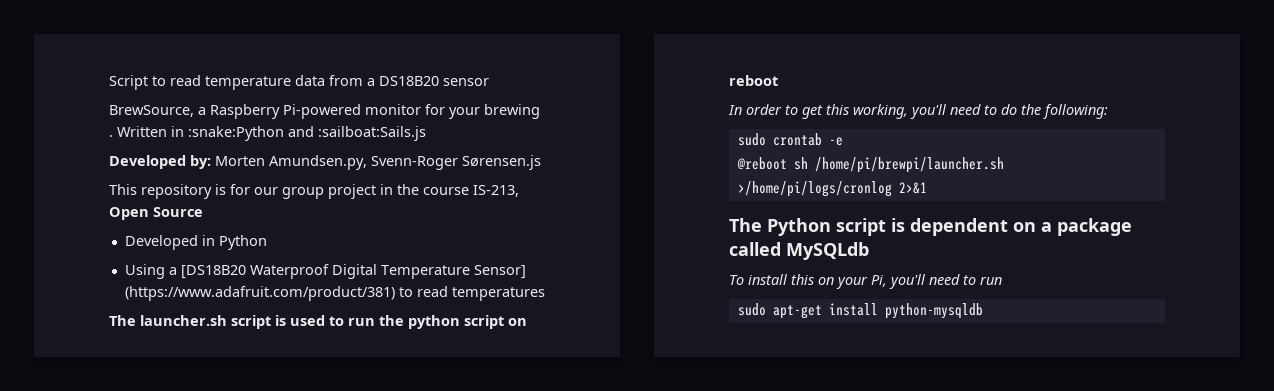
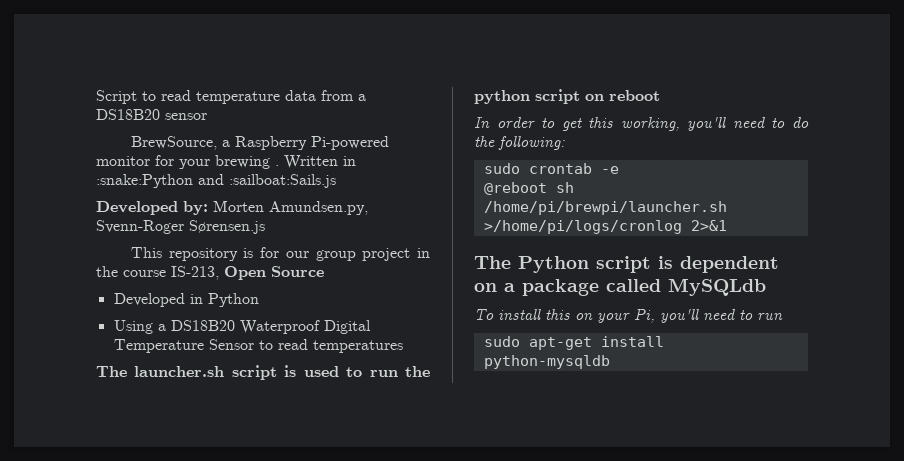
- Using a [DS18B20 Waterproof Digital Temperature Sensor] (https://www.adafruit.com/product/381) to read temperatures
+ Using a DS18B20 Waterproof Digital Temperature Sensor to read temperatures

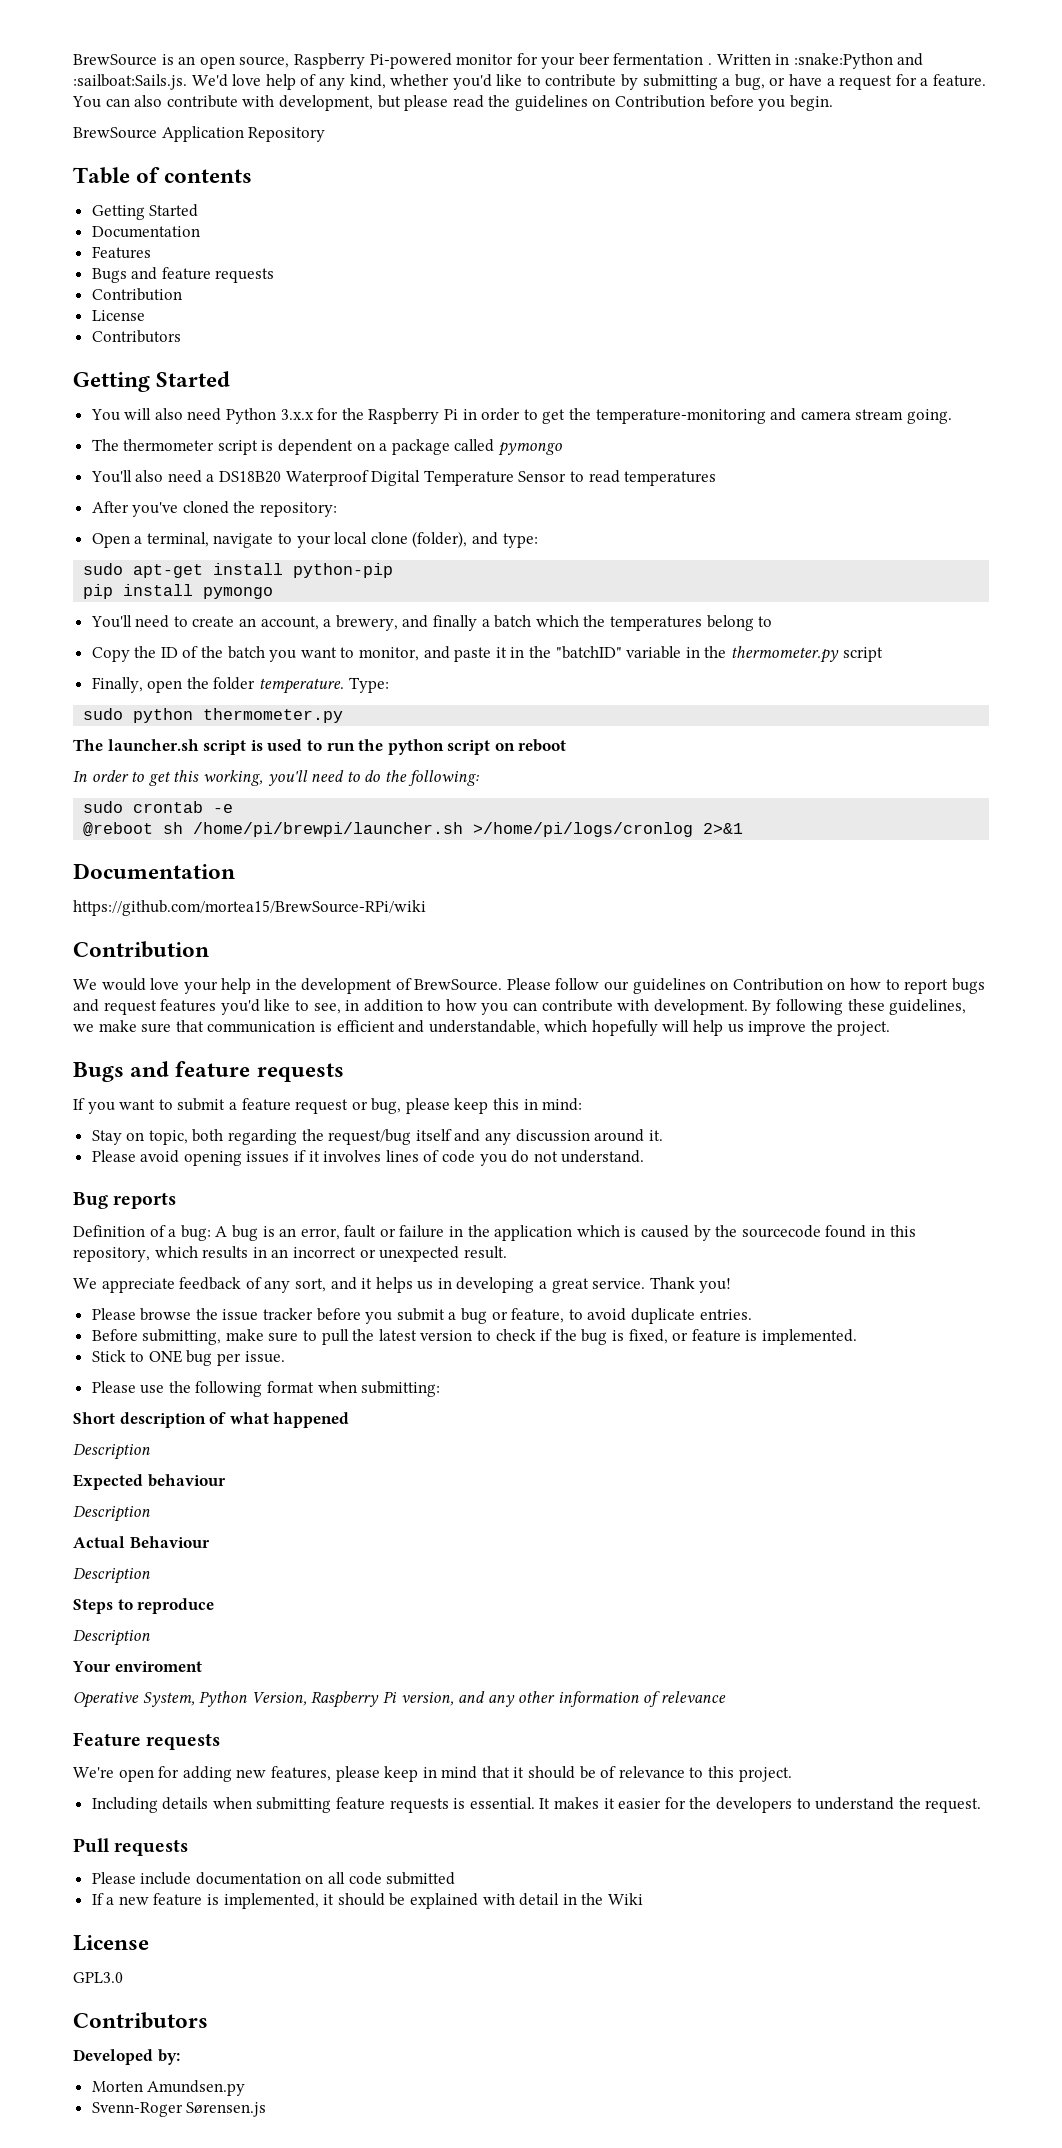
- Script to read temperature data from a DS18B20 sensor
- BrewSource, a Raspberry Pi-powered monitor for your brewing .
+ BrewSource is an open source, Raspberry Pi-powered monitor for your beer fermentation .
- Written in :snake:Python and :sailboat:Sails.js
- Developed by: Morten Amundsen.py, Svenn-Roger Sørensen.js
- This repository is for our group project in the course IS-213, Open Source
- Developed in Python
- Using a DS18B20 Waterproof Digital Temperature Sensor to read temperatures
+ Written in :snake:Python and :sailboat:Sails.js. We'd love help of any kind, whether you'd like to contribute by submitting a bug, or have a request for a feature. You can also contribute with development, but please read the guidelines on Contribution before you begin.
+ BrewSource Application Repository
+ Table of contents
+ Getting Started
+ Documentation
+ Features
+ Bugs and feature requests
+ Contribution
+ License
+ Contributors
+ Getting Started
+ You will also need Python 3.x.x for the Raspberry Pi in order to get the temperature-monitoring and camera stream going.
+ The thermometer script is dependent on a package called pymongo
+ You'll also need a DS18B20 Waterproof Digital Temperature Sensor to read temperatures
+ After you've cloned the repository:
+ Open a terminal, navigate to your local clone (folder), and type:
+ sudo apt-get install python-pip
+ pip install pymongo
+ You'll need to create an account, a brewery, and finally a batch which the temperatures belong to
+ Copy the ID of the batch you want to monitor, and paste it in the "batchID" variable in the thermometer.py script
+ Finally, open the folder temperature. Type:
+ sudo python thermometer.py
  @reboot sh /home/pi/brewpi/launcher.sh >/home/pi/logs/cronlog 2>&1
- The Python script is dependent on a package called MySQLdb
- To install this on your Pi, you'll need to run
- sudo apt-get install python-mysqldb
+ Documentation
+ https://github.com/mortea15/BrewSource-RPi/wiki
+ Contribution
+ We would love your help in the development of BrewSource. Please follow our guidelines on Contribution on how to report bugs and request features you'd like to see, in addition to how you can contribute with development. By following these guidelines, we make sure that communication is efficient and understandable, which hopefully will help us improve the project.
+ Bugs and feature requests
+ If you want to submit a feature request or bug, please keep this in mind:
+ Stay on topic, both regarding the request/bug itself and any discussion around it.
+ Please avoid opening issues if it involves lines of code you do not understand.
+ Bug reports
+ Definition of a bug: A bug is an error, fault or failure in the application which is caused by the sourcecode found in this repository, which results in an incorrect or unexpected result.
+ We appreciate feedback of any sort, and it helps us in developing a great service. Thank you!
+ Please browse the issue tracker before you submit a bug or feature, to avoid duplicate entries.
+ Before submitting, make sure to pull the latest version to check if the bug is fixed, or feature is implemented.
+ Stick to ONE bug per issue.
+ Please use the following format when submitting:
+ Short description of what happened
+ Description
+ Expected behaviour
+ Description
+ Actual Behaviour
+ Description
+ Steps to reproduce
+ Description
+ Your enviroment
+ Operative System, Python Version, Raspberry Pi version, and any other information of relevance
+ Feature requests
+ We're open for adding new features, please keep in mind that it should be of relevance to this project.
+ Including details when submitting feature requests is essential. It makes it easier for the developers to understand the request.
+ Pull requests
+ Please include documentation on all code submitted
+ If a new feature is implemented, it should be explained with detail in the Wiki
+ License
+ GPL3.0
+ Contributors
+ Developed by:
+ Morten Amundsen.py
+ Svenn-Roger Sørensen.js

